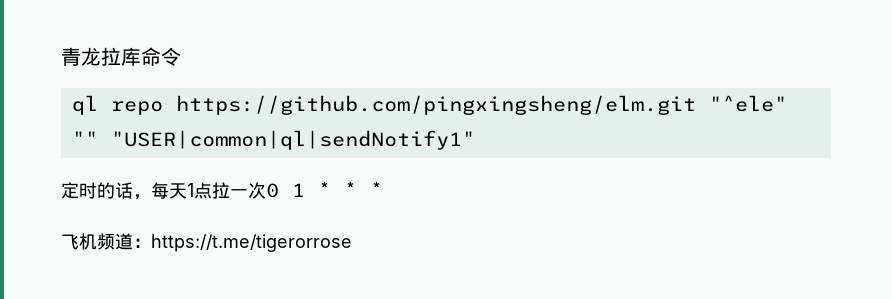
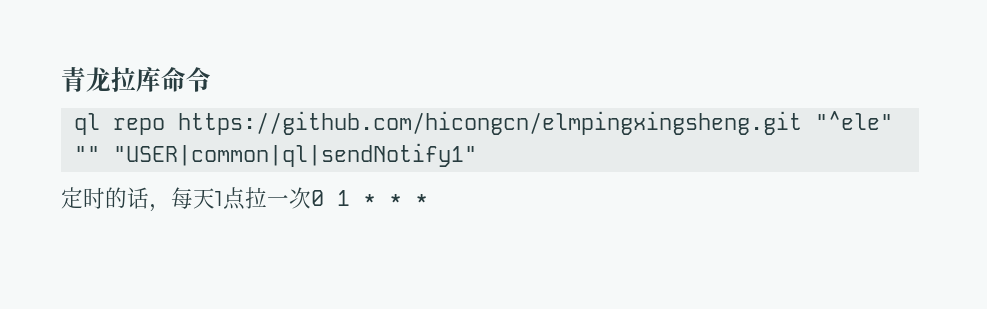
- ql repo https://github.com/pingxingsheng/elm.git "^ele" "" "USER|common|ql|sendNotify1"
+ ql repo https://github.com/hicongcn/elmpingxingsheng.git "^ele" "" "USER|common|ql|sendNotify1"
- 飞机频道：https://t.me/tigerorrose

